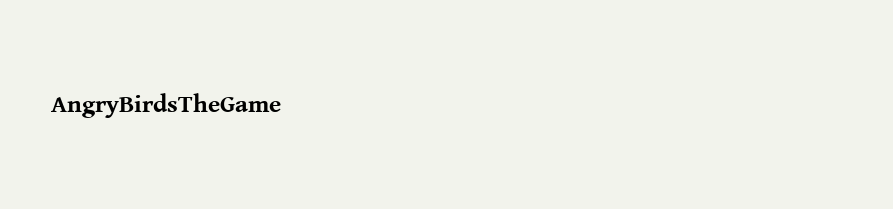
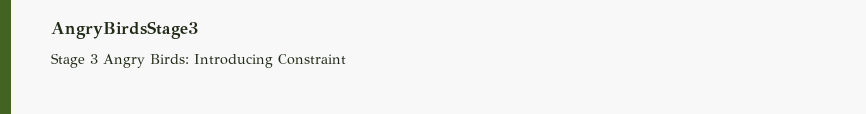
- AngryBirdsTheGame
+ AngryBirdsStage3
+ Stage 3 Angry Birds: Introducing Constraint

